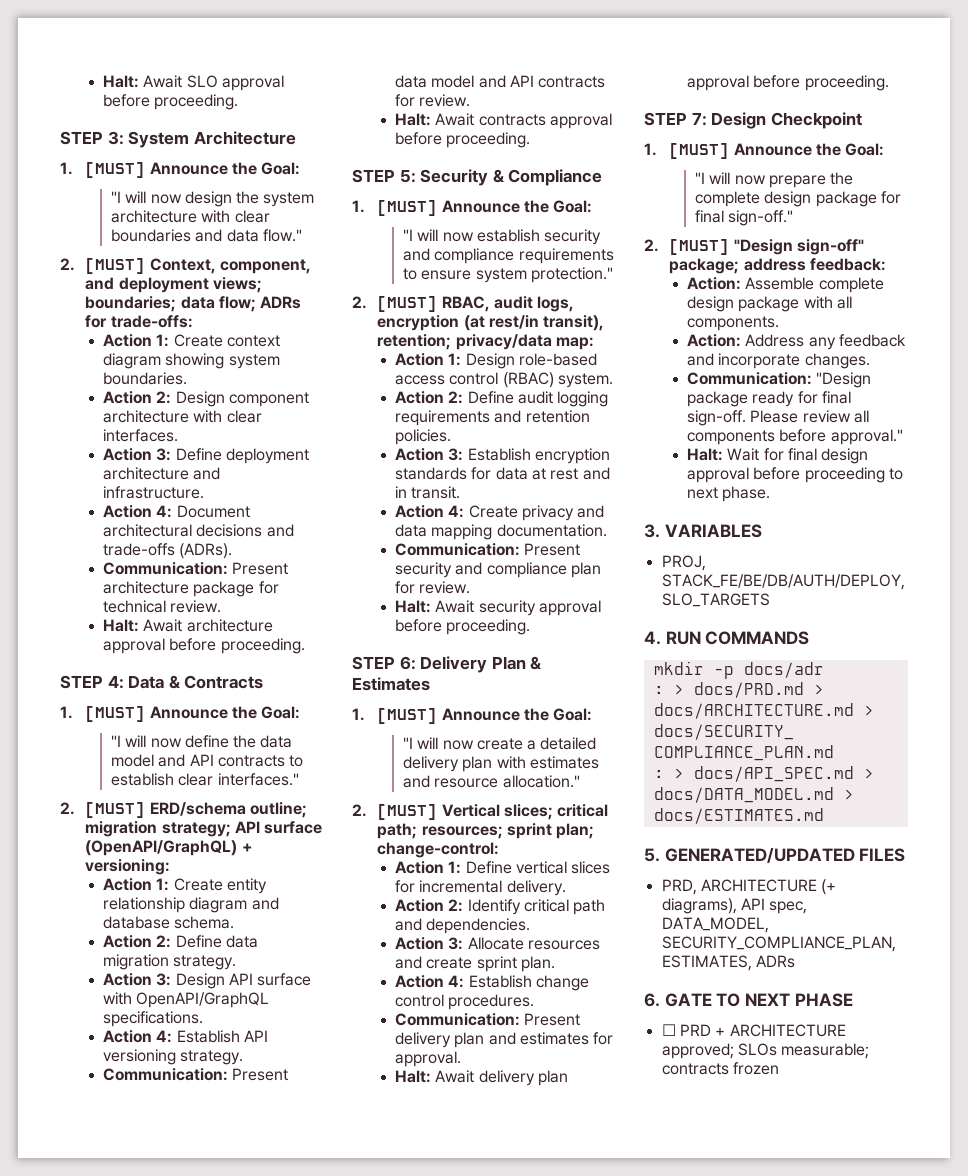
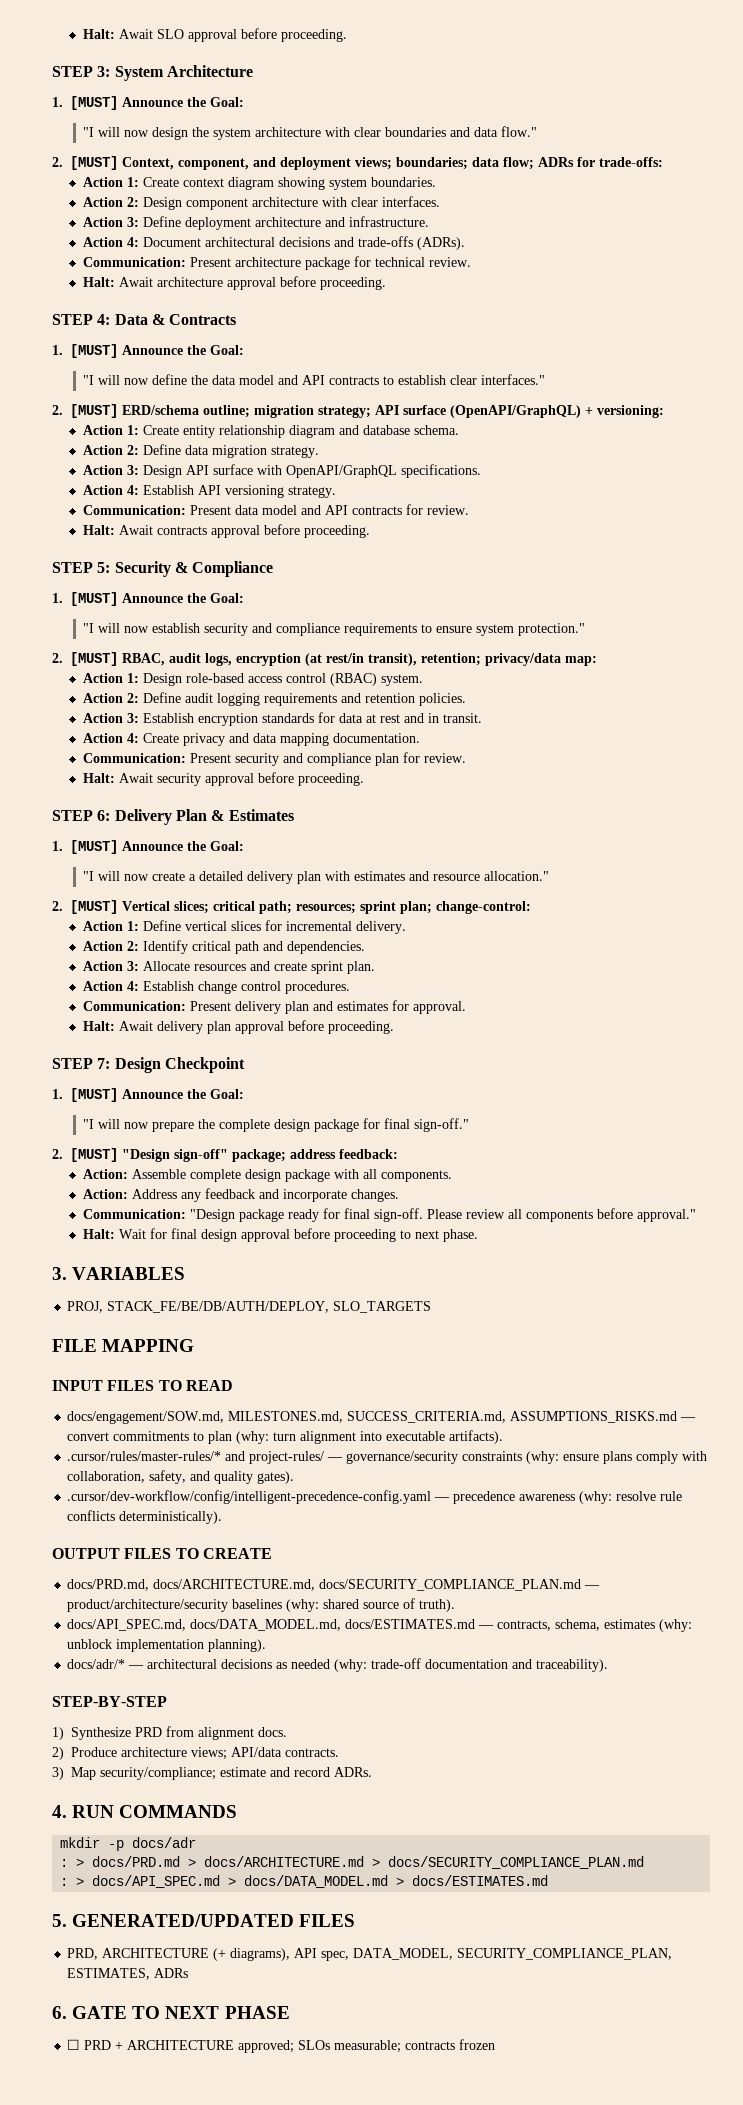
+ FILE MAPPING
+ INPUT FILES TO READ
+ docs/engagement/SOW.md, MILESTONES.md, SUCCESS_CRITERIA.md, ASSUMPTIONS_RISKS.md — convert commitments to plan (why: turn alignment into executable artifacts).
+ .cursor/rules/master-rules/* and project-rules/ — governance/security constraints (why: ensure plans comply with collaboration, safety, and quality gates).
+ .cursor/dev-workflow/config/intelligent-precedence-config.yaml — precedence awareness (why: resolve rule conflicts deterministically).
+ OUTPUT FILES TO CREATE
+ docs/PRD.md, docs/ARCHITECTURE.md, docs/SECURITY_COMPLIANCE_PLAN.md — product/architecture/security baselines (why: shared source of truth).
+ docs/API_SPEC.md, docs/DATA_MODEL.md, docs/ESTIMATES.md — contracts, schema, estimates (why: unblock implementation planning).
+ docs/adr/* — architectural decisions as needed (why: trade-off documentation and traceability).
+ STEP-BY-STEP
+ 1) Synthesize PRD from alignment docs.
+ 2) Produce architecture views; API/data contracts.
+ 3) Map security/compliance; estimate and record ADRs.

